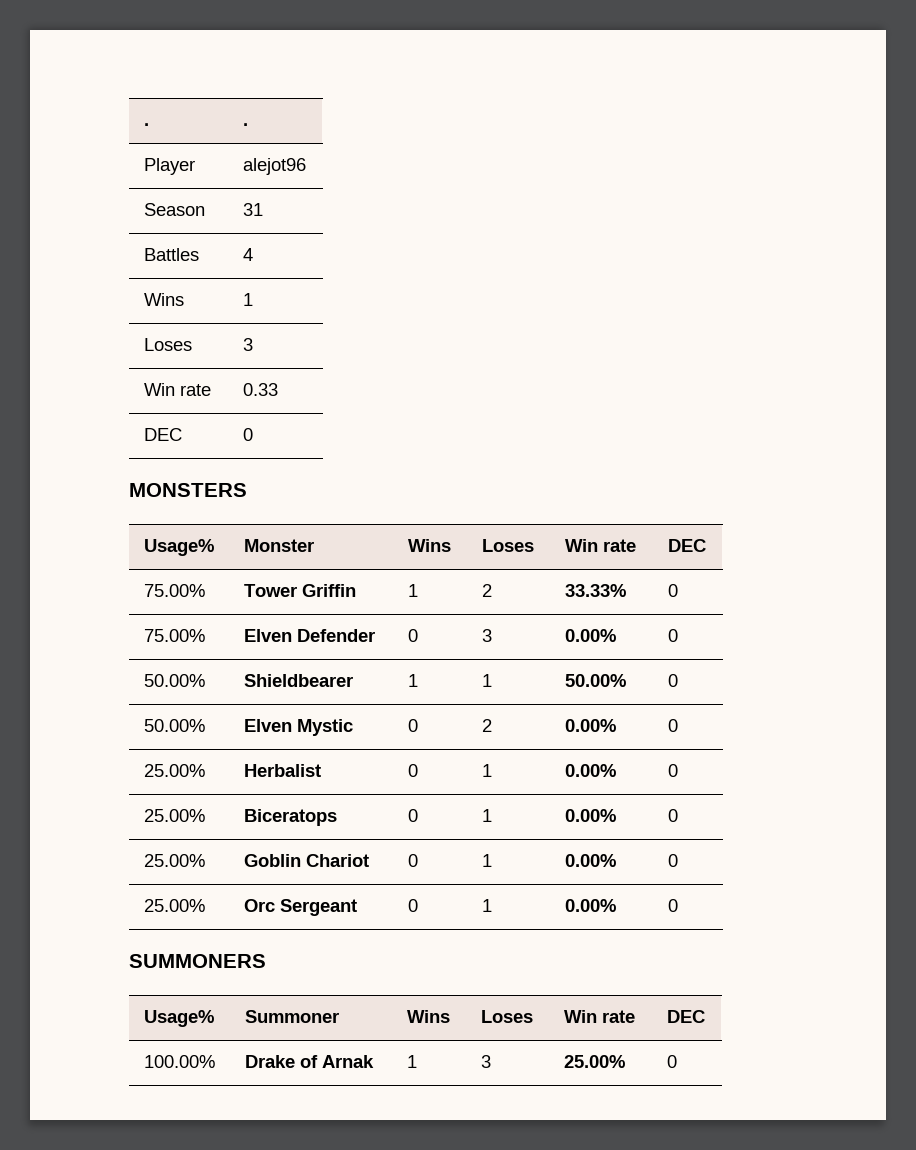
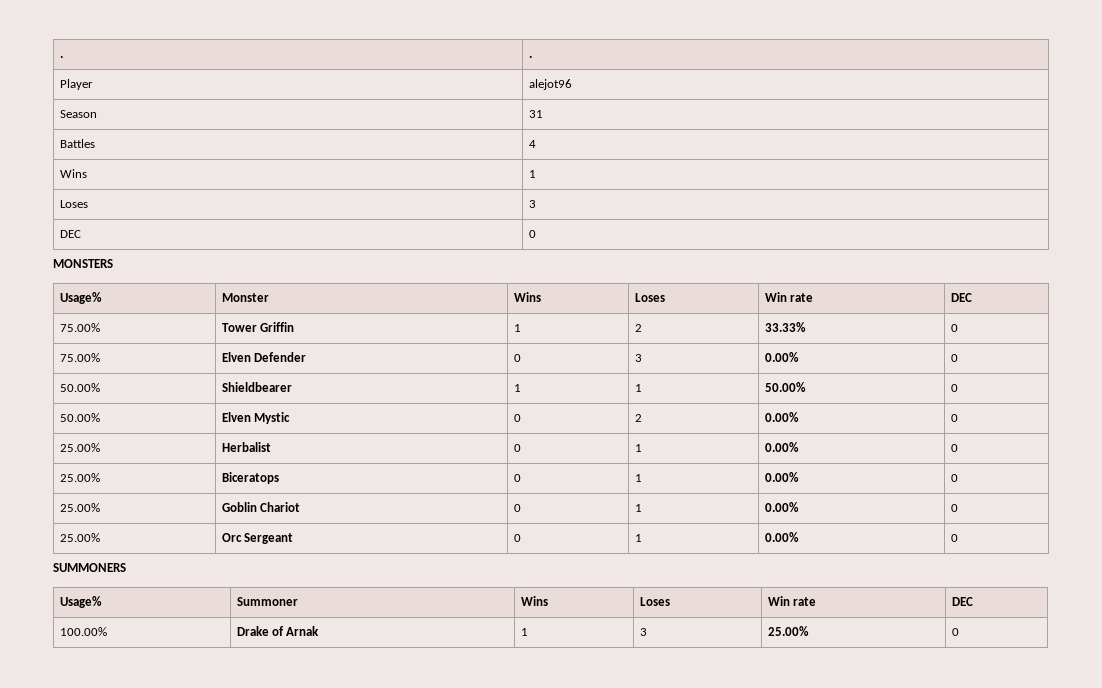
- Win rate | 0.33

